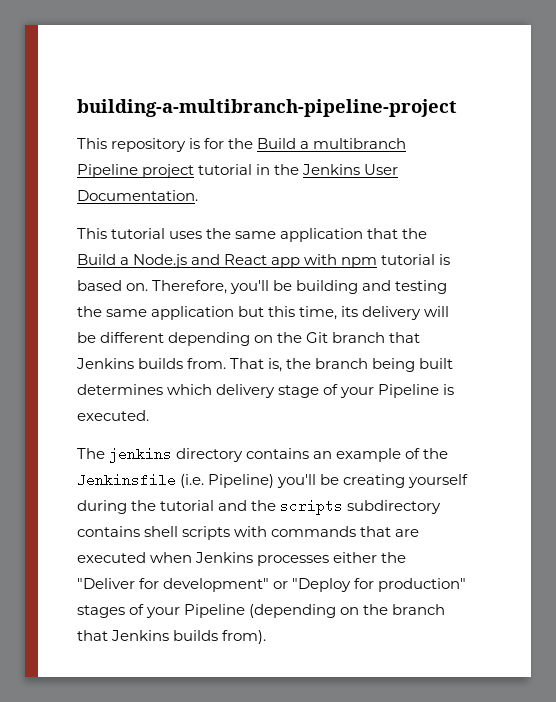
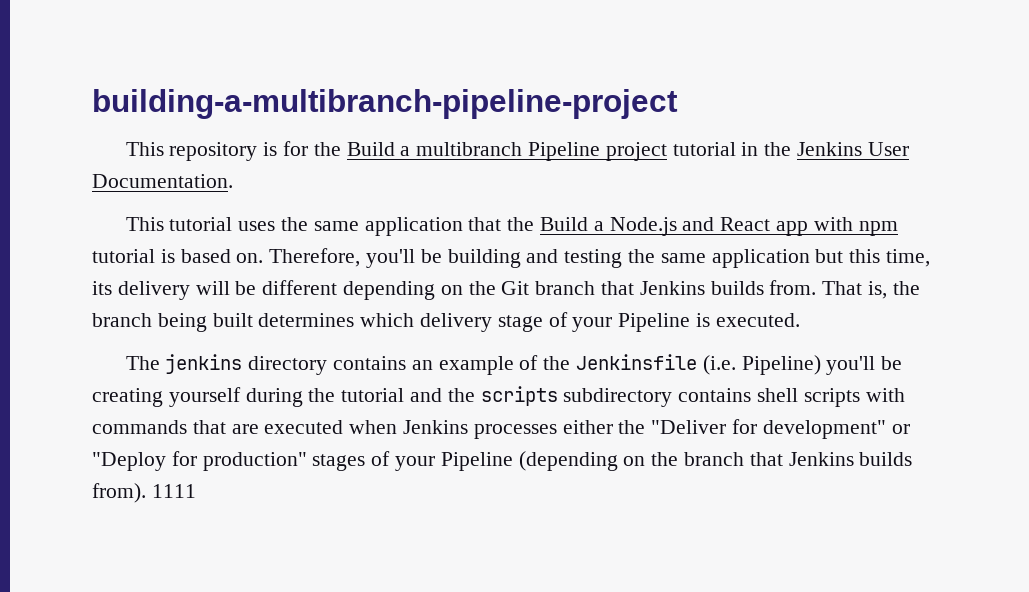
+ 1111

